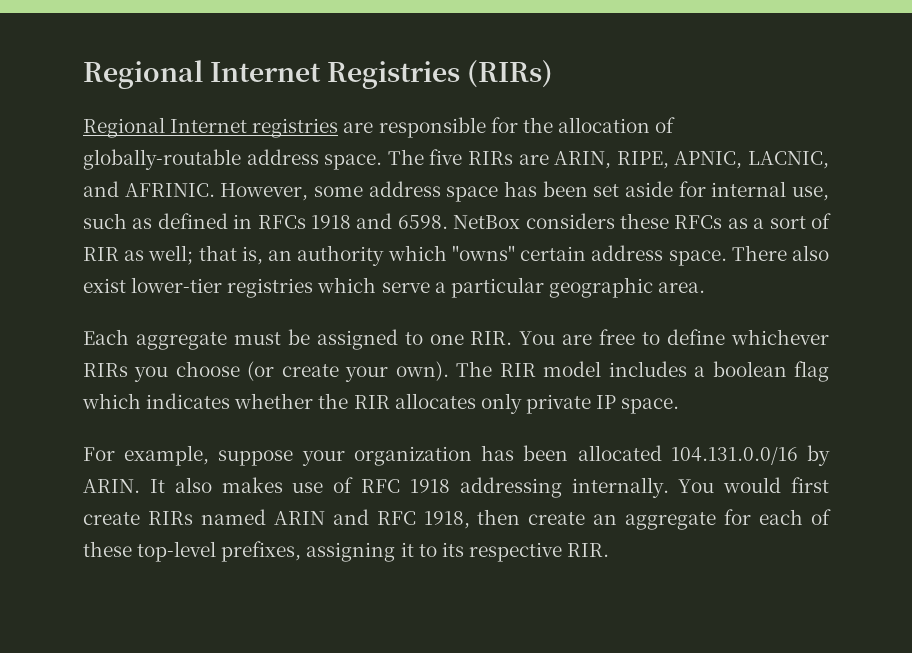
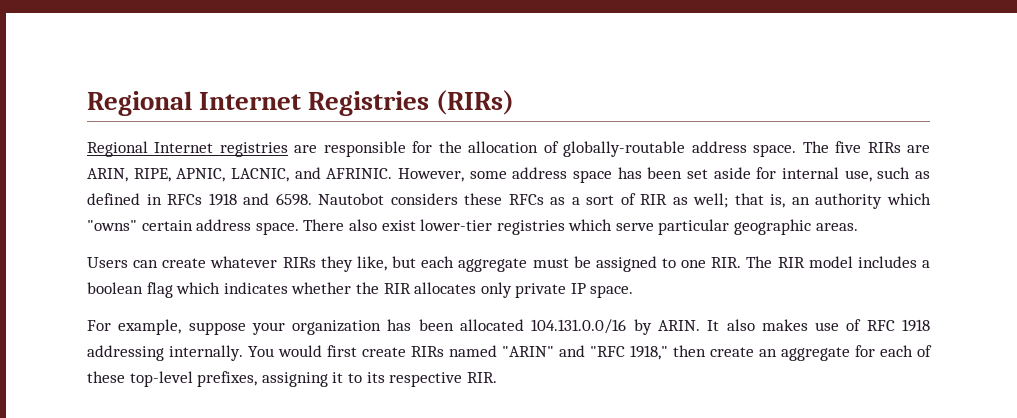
- NetBox considers these RFCs as a sort of RIR as well; that is, an authority which "owns" certain address space.
+ Nautobot considers these RFCs as a sort of RIR as well; that is, an authority which "owns" certain address space.
- There also exist lower-tier registries which serve a particular geographic area.
- Each aggregate must be assigned to one RIR. You are free to define whichever RIRs you choose (or create your own). The RIR model includes a boolean flag which indicates whether the RIR allocates only private IP space.
+ There also exist lower-tier registries which serve particular geographic areas.
+ Users can create whatever RIRs they like, but each aggregate must be assigned to one RIR. The RIR model includes a boolean flag which indicates whether the RIR allocates only private IP space.
- You would first create RIRs named ARIN and RFC 1918, then create an aggregate for each of these top-level prefixes, assigning it to its respective RIR.
+ You would first create RIRs named "ARIN" and "RFC 1918," then create an aggregate for each of these top-level prefixes, assigning it to its respective RIR.

